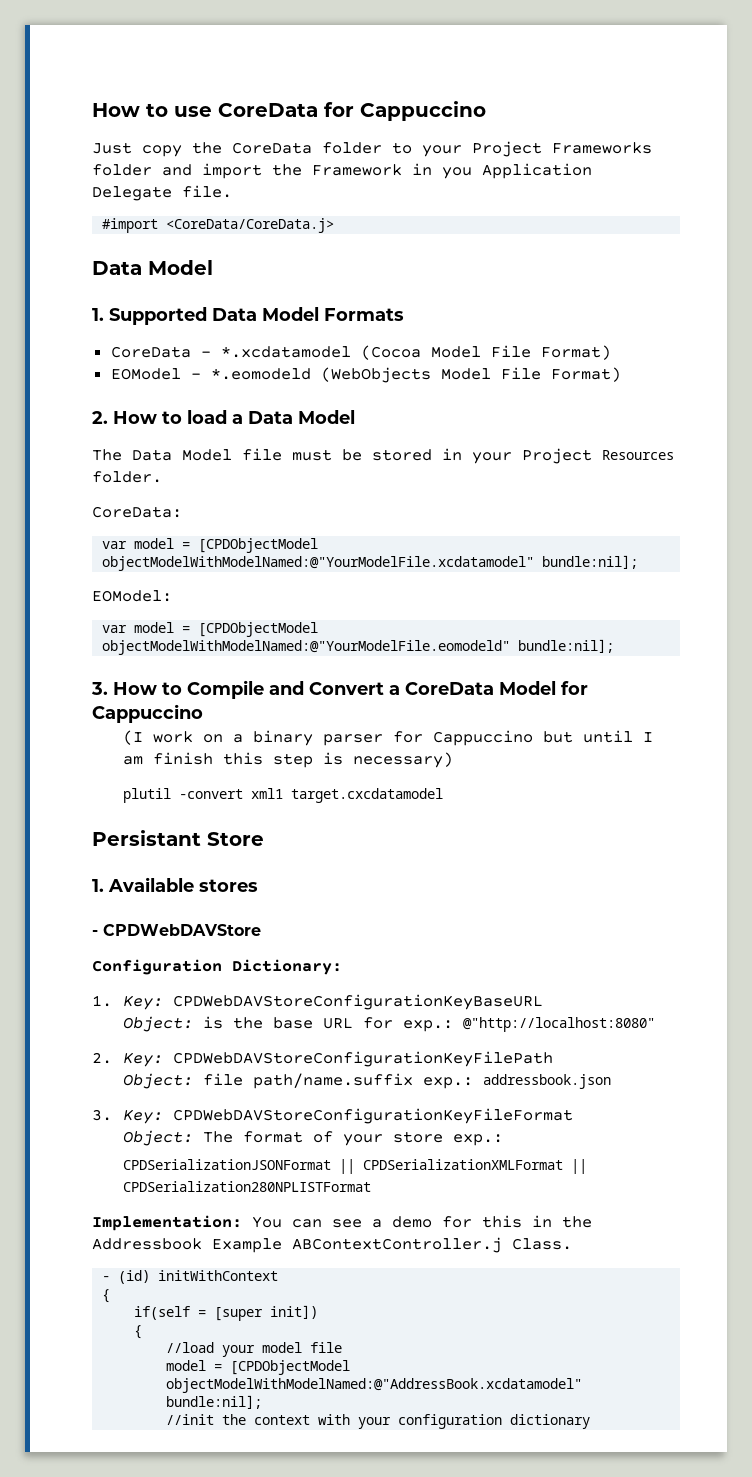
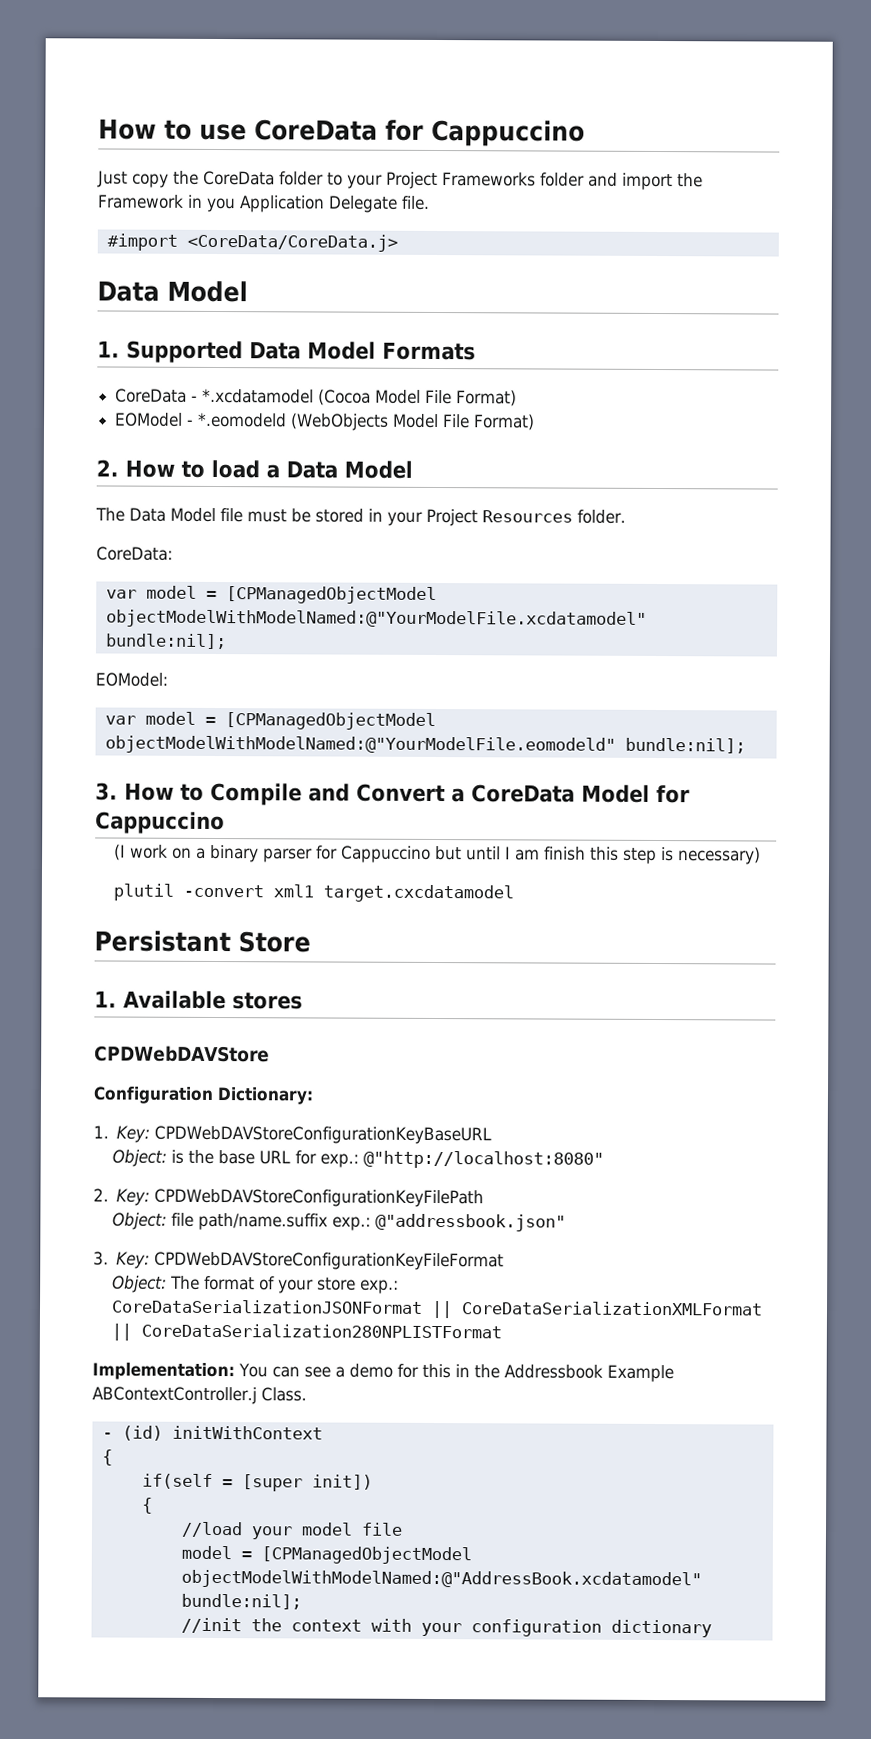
- var model = [CPDObjectModel objectModelWithModelNamed:@"YourModelFile.xcdatamodel" bundle:nil];
+ var model = [CPManagedObjectModel objectModelWithModelNamed:@"YourModelFile.xcdatamodel" bundle:nil];
- var model = [CPDObjectModel objectModelWithModelNamed:@"YourModelFile.eomodeld" bundle:nil];
+ var model = [CPManagedObjectModel objectModelWithModelNamed:@"YourModelFile.eomodeld" bundle:nil];
- - CPDWebDAVStore
+ CPDWebDAVStore
- Object: file path/name.suffix exp.: addressbook.json
+ Object: file path/name.suffix exp.: @"addressbook.json"
- CPDSerializationJSONFormat || CPDSerializationXMLFormat || CPDSerialization280NPLISTFormat
+ CoreDataSerializationJSONFormat || CoreDataSerializationXMLFormat || CoreDataSerialization280NPLISTFormat
- model = [CPDObjectModel objectModelWithModelNamed:@"AddressBook.xcdatamodel" bundle:nil];
+ model = [CPManagedObjectModel objectModelWithModelNamed:@"AddressBook.xcdatamodel" bundle:nil];

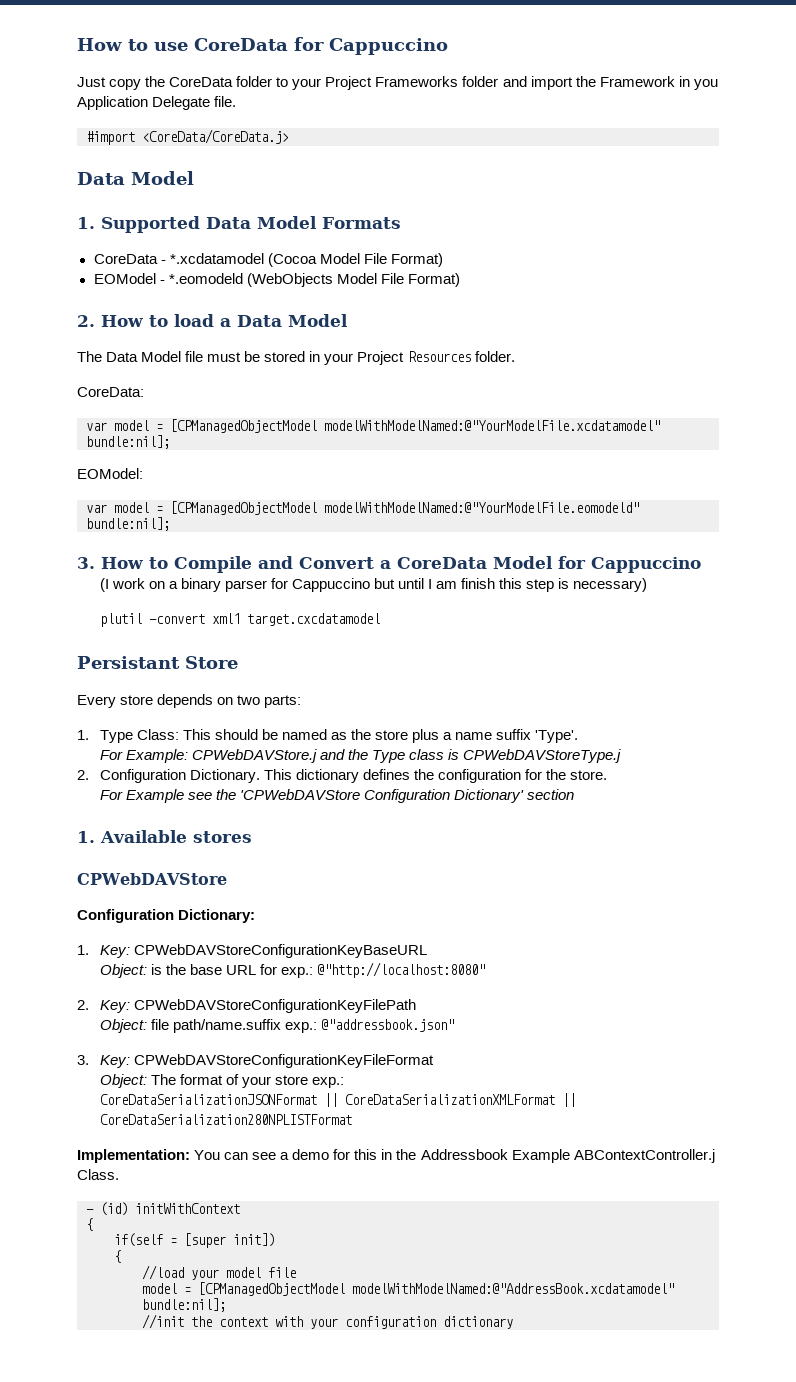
- var model = [CPManagedObjectModel objectModelWithModelNamed:@"YourModelFile.xcdatamodel" bundle:nil];
+ var model = [CPManagedObjectModel modelWithModelNamed:@"YourModelFile.xcdatamodel" bundle:nil];
- var model = [CPManagedObjectModel objectModelWithModelNamed:@"YourModelFile.eomodeld" bundle:nil];
+ var model = [CPManagedObjectModel modelWithModelNamed:@"YourModelFile.eomodeld" bundle:nil];
+ Every store depends on two parts:
+ 1. Type Class: This should be named as the store plus a name suffix 'Type'.
+ For Example: CPWebDAVStore.j and the Type class is CPWebDAVStoreType.j
+ 2. Configuration Dictionary. This dictionary defines the configuration for the store.
+ For Example see the 'CPWebDAVStore Configuration Dictionary' section
- CPDWebDAVStore
+ CPWebDAVStore
- 1. Key: CPDWebDAVStoreConfigurationKeyBaseURL
+ 1. Key: CPWebDAVStoreConfigurationKeyBaseURL
- 2. Key: CPDWebDAVStoreConfigurationKeyFilePath
+ 2. Key: CPWebDAVStoreConfigurationKeyFilePath
- 3. Key: CPDWebDAVStoreConfigurationKeyFileFormat
+ 3. Key: CPWebDAVStoreConfigurationKeyFileFormat
- model = [CPManagedObjectModel objectModelWithModelNamed:@"AddressBook.xcdatamodel" bundle:nil];
+ model = [CPManagedObjectModel modelWithModelNamed:@"AddressBook.xcdatamodel" bundle:nil];

